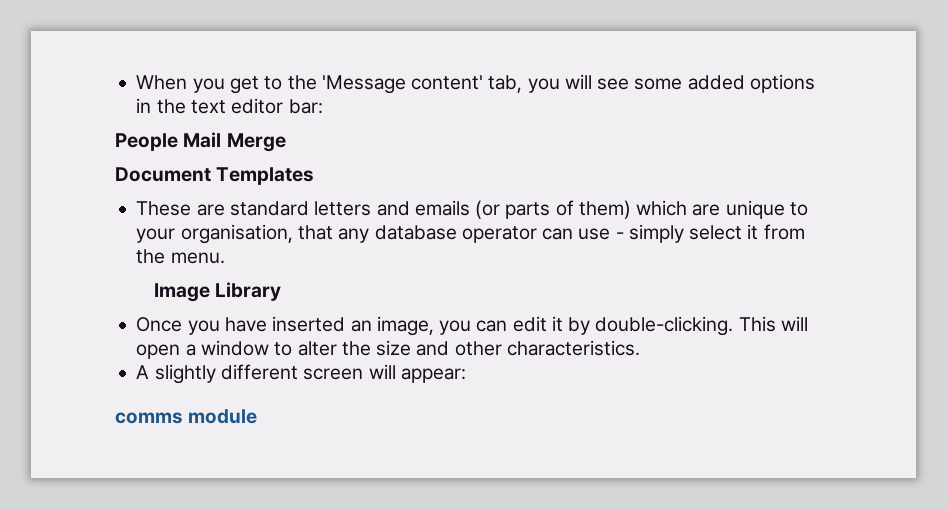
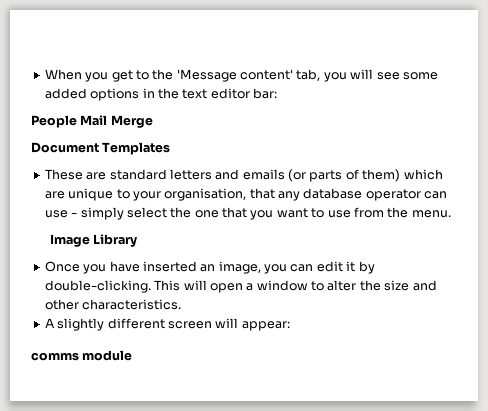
- These are standard letters and emails (or parts of them) which are unique to your organisation, that any database operator can use - simply select it from the menu.
+ These are standard letters and emails (or parts of them) which are unique to your organisation, that any database operator can use - simply select the one that you want to use from the menu.

